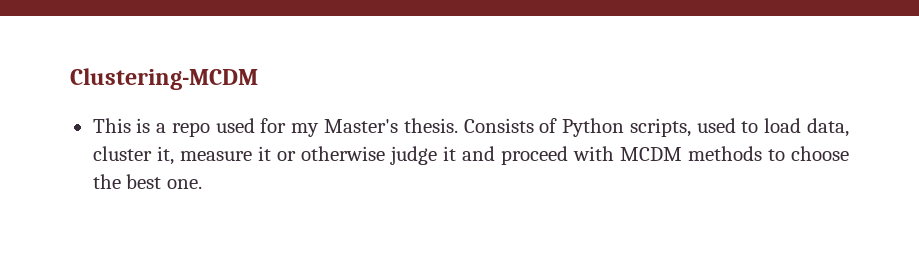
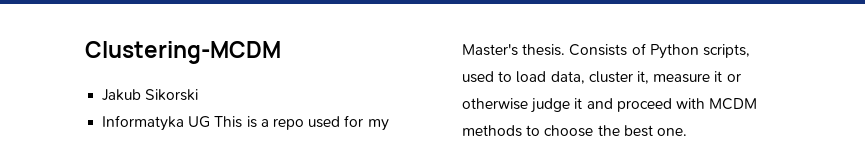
- This is a repo used for my Master's thesis.
+ Jakub Sikorski
+ Informatyka UG This is a repo used for my Master's thesis.

